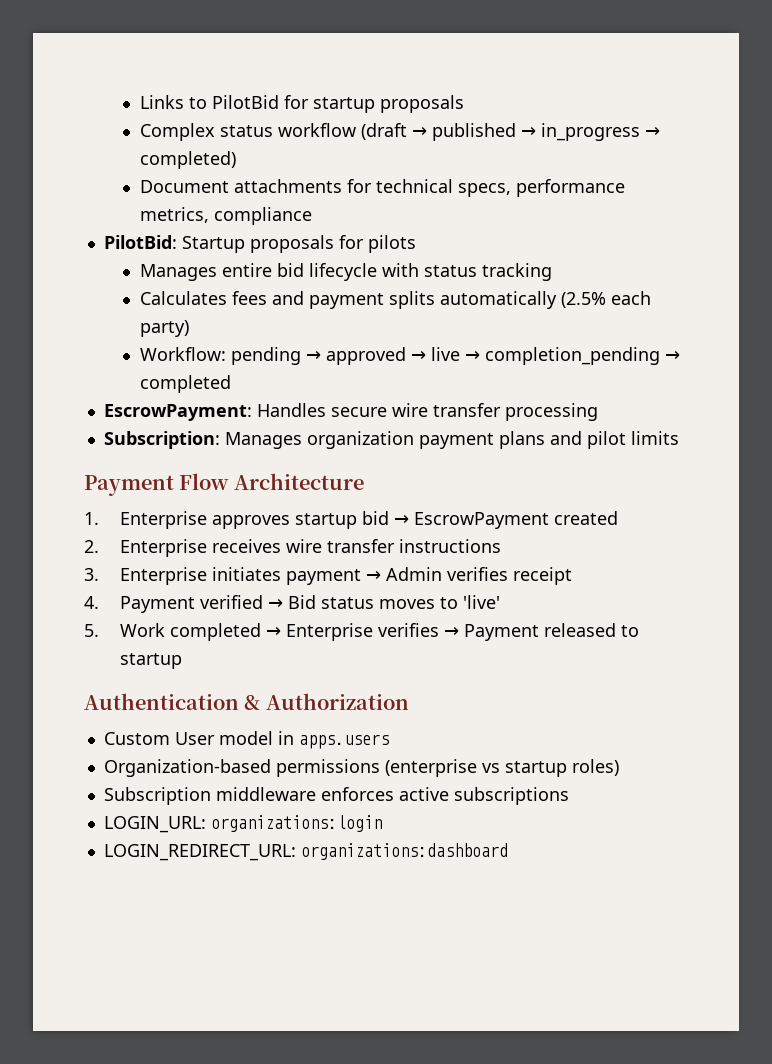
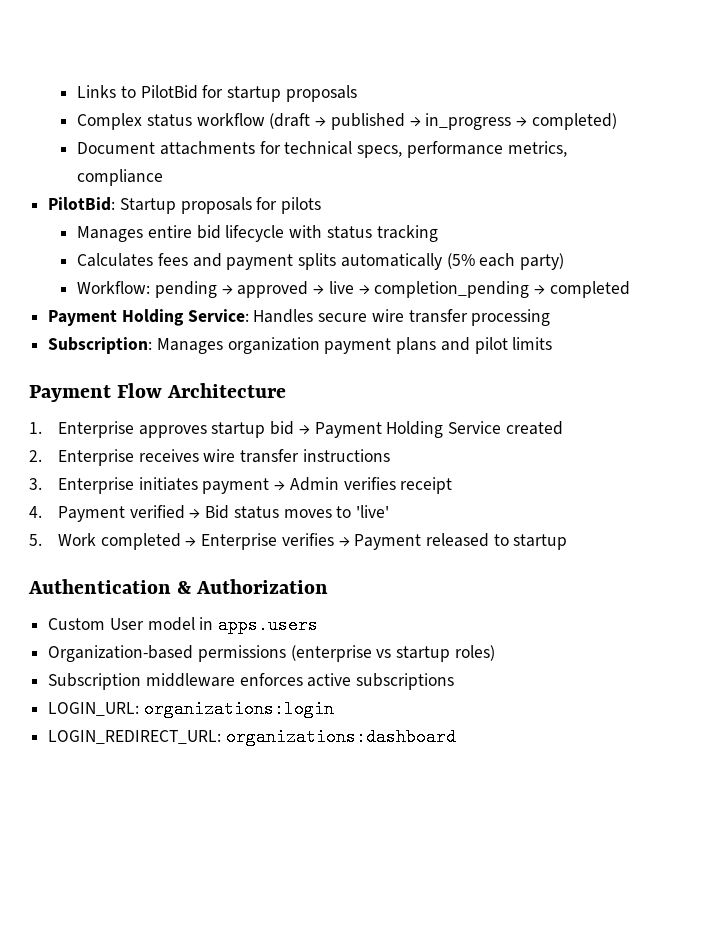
- Calculates fees and payment splits automatically (2.5% each party)
+ Calculates fees and payment splits automatically (5% each party)
- EscrowPayment: Handles secure wire transfer processing
+ Payment Holding Service: Handles secure wire transfer processing
- 1. Enterprise approves startup bid → EscrowPayment created
+ 1. Enterprise approves startup bid → Payment Holding Service created

